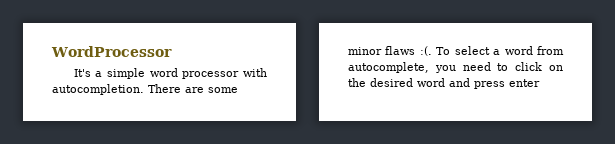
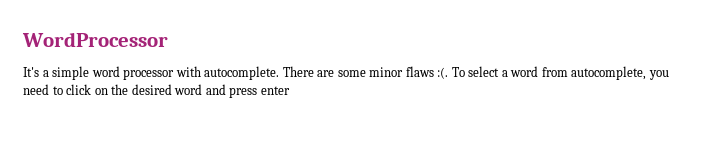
- It's a simple word processor with autocompletion.
+ It's a simple word processor with autocomplete.

